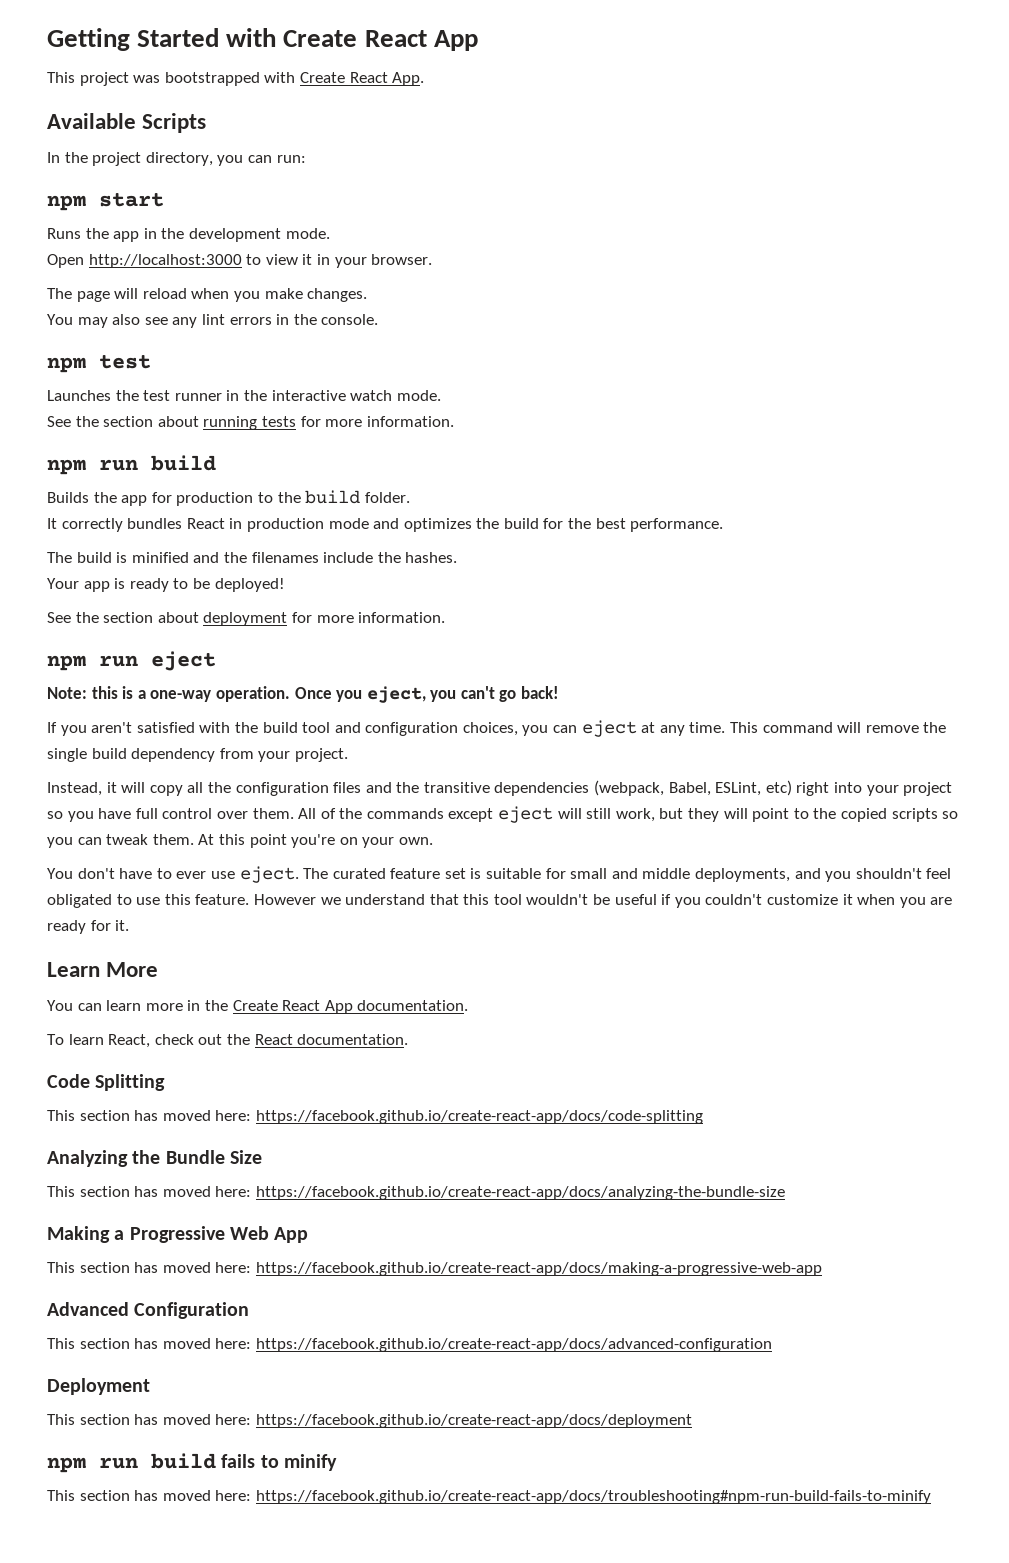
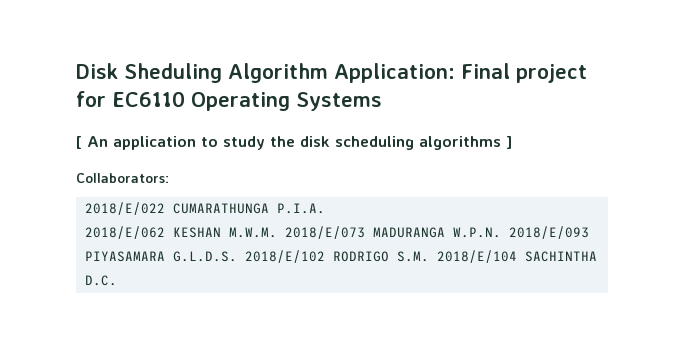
- Getting Started with Create React App
- This project was bootstrapped with Create React App.
- Available Scripts
- In the project directory, you can run:
- npm start
- Runs the app in the development mode.
- Open http://localhost:3000 to view it in your browser.
- The page will reload when you make changes.
- You may also see any lint errors in the console.
- npm test
- Launches the test runner in the interactive watch mode.
- See the section about running tests for more information.
- npm run build
- Builds the app for production to the build folder.
- It correctly bundles React in production mode and optimizes the build for the best performance.
- The build is minified and the filenames include the hashes.
- Your app is ready to be deployed!
- See the section about deployment for more information.
- npm run eject
- Note: this is a one-way operation. Once you eject, you can't go back!
- If you aren't satisfied with the build tool and configuration choices, you can eject at any time. This command will remove the single build dependency from your project.
- Instead, it will copy all the configuration files and the transitive dependencies (webpack, Babel, ESLint, etc) right into your project so you have full control over them. All of the commands except eject will still work, but they will point to the copied scripts so you can tweak them. At this point you're on your own.
- You don't have to ever use eject. The curated feature set is suitable for small and middle deployments, and you shouldn't feel obligated to use this feature. However we understand that this tool wouldn't be useful if you couldn't customize it when you are ready for it.
- Learn More
- You can learn more in the Create React App documentation.
- To learn React, check out the React documentation.
- Code Splitting
- This section has moved here: https://facebook.github.io/create-react-app/docs/code-splitting
- Analyzing the Bundle Size
- This section has moved here: https://facebook.github.io/create-react-app/docs/analyzing-the-bundle-size
- Making a Progressive Web App
- This section has moved here: https://facebook.github.io/create-react-app/docs/making-a-progressive-web-app
- Advanced Configuration
- This section has moved here: https://facebook.github.io/create-react-app/docs/advanced-configuration
- Deployment
- This section has moved here: https://facebook.github.io/create-react-app/docs/deployment
- npm run build fails to minify
- This section has moved here: https://facebook.github.io/create-react-app/docs/troubleshooting#npm-run-build-fails-to-minify
+ Disk Sheduling Algorithm Application: Final project for EC6110 Operating Systems
+ [ An application to study the disk scheduling algorithms ]
+ Collaborators:
+ 2018/E/022 CUMARATHUNGA P.I.A.
+ 2018/E/062 KESHAN M.W.M. 2018/E/073 MADURANGA W.P.N. 2018/E/093 PIYASAMARA G.L.D.S. 2018/E/102 RODRIGO S.M. 2018/E/104 SACHINTHA D.C.

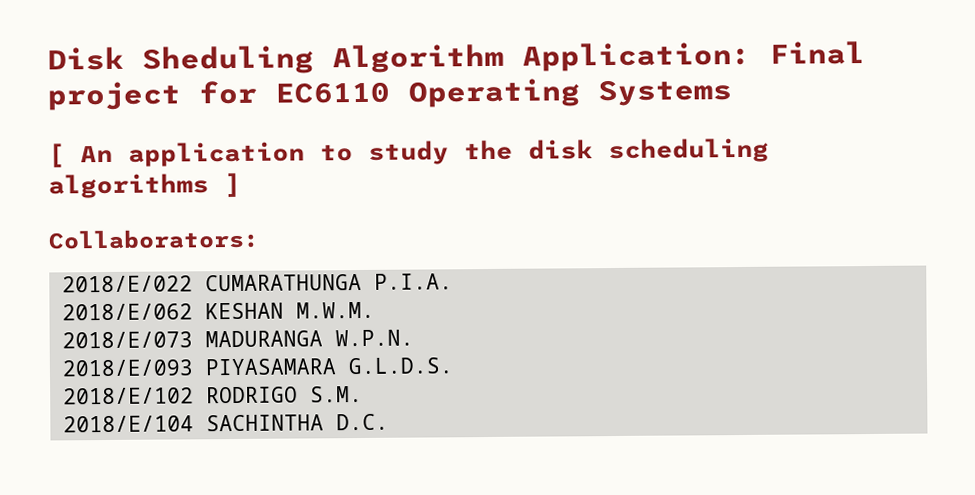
- 2018/E/062 KESHAN M.W.M. 2018/E/073 MADURANGA W.P.N. 2018/E/093 PIYASAMARA G.L.D.S. 2018/E/102 RODRIGO S.M. 2018/E/104 SACHINTHA D.C.
+ 2018/E/062 KESHAN M.W.M.
+ 2018/E/073 MADURANGA W.P.N.
+ 2018/E/093 PIYASAMARA G.L.D.S.
+ 2018/E/102 RODRIGO S.M.
+ 2018/E/104 SACHINTHA D.C.

